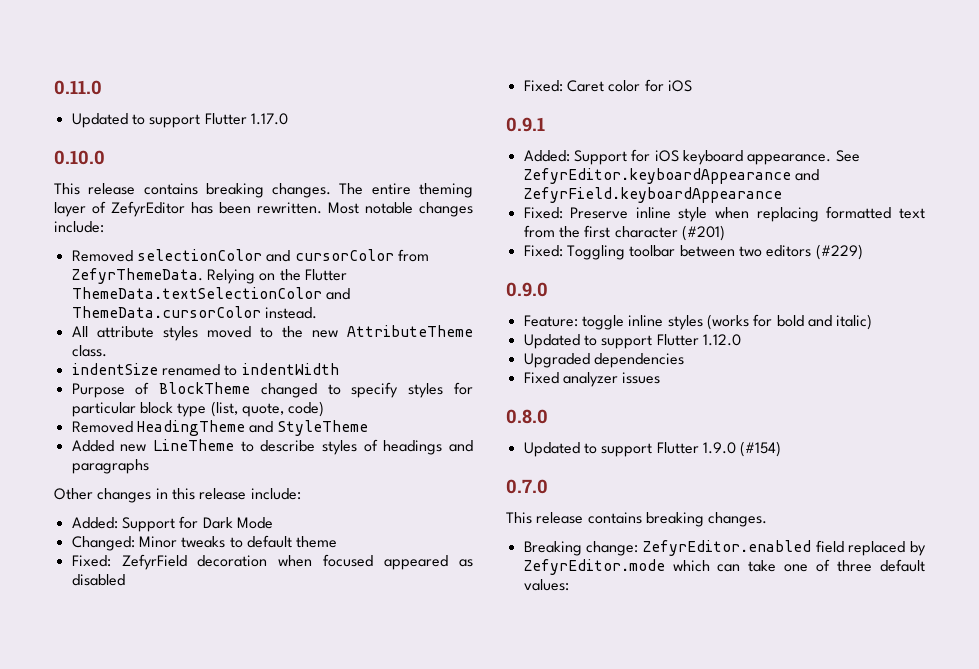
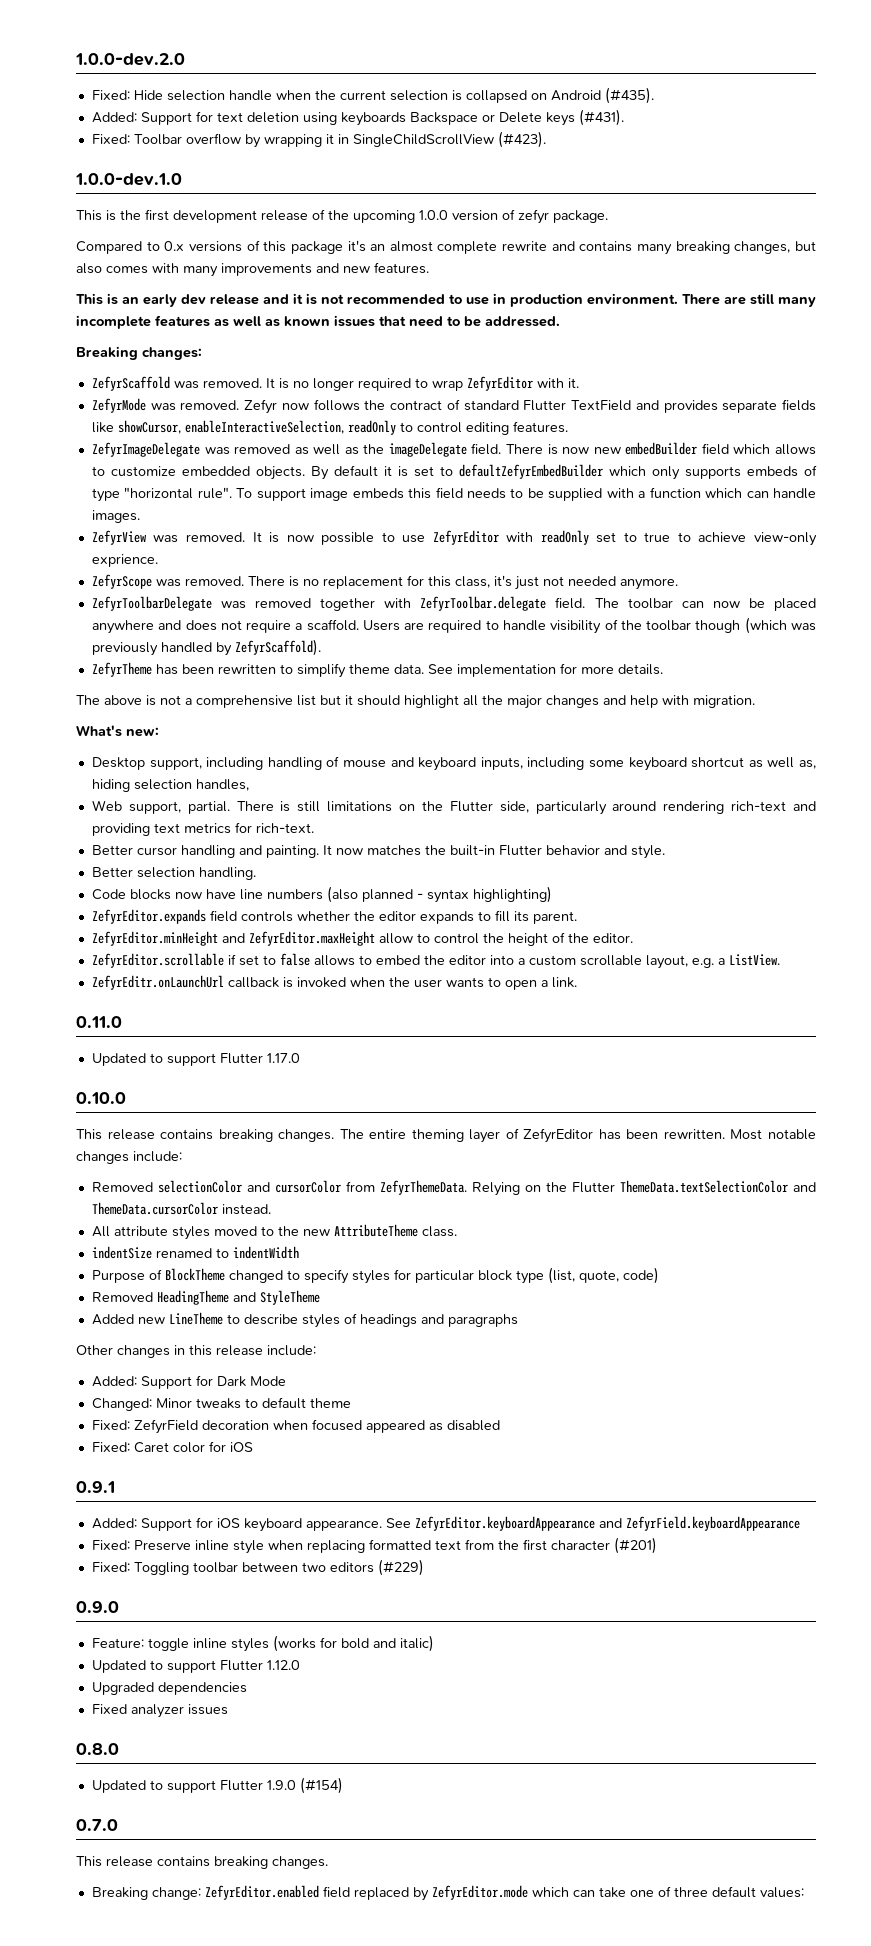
+ 1.0.0-dev.2.0
+ Fixed: Hide selection handle when the current selection is collapsed on Android (#435).
+ Added: Support for text deletion using keyboards Backspace or Delete keys (#431).
+ Fixed: Toolbar overflow by wrapping it in SingleChildScrollView (#423).
+ 1.0.0-dev.1.0
+ This is the first development release of the upcoming 1.0.0 version of zefyr package.
+ Compared to 0.x versions of this package it's an almost complete rewrite and contains many breaking changes, but also comes with many improvements and new features.
+ This is an early dev release and it is not recommended to use in production environment. There are still many incomplete features as well as known issues that need to be addressed.
+ Breaking changes:
+ ZefyrScaffold was removed. It is no longer required to wrap ZefyrEditor with it.
+ ZefyrMode was removed. Zefyr now follows the contract of standard Flutter TextField and provides separate fields like showCursor, enableInteractiveSelection, readOnly to control editing features.
+ ZefyrImageDelegate was removed as well as the imageDelegate field. There is now new embedBuilder field which allows to customize embedded objects. By default it is set to defaultZefyrEmbedBuilder which only supports embeds of type "horizontal rule". To support image embeds this field needs to be supplied with a function which can handle images.
+ ZefyrView was removed. It is now possible to use ZefyrEditor with readOnly set to true to achieve view-only exprience.
+ ZefyrScope was removed. There is no replacement for this class, it's just not needed anymore.
+ ZefyrToolbarDelegate was removed together with ZefyrToolbar.delegate field. The toolbar can now be placed anywhere and does not require a scaffold. Users are required to handle visibility of the toolbar though (which was previously handled by ZefyrScaffold).
+ ZefyrTheme has been rewritten to simplify theme data. See implementation for more details.
+ The above is not a comprehensive list but it should highlight all the major changes and help with migration.
+ What's new:
+ Desktop support, including handling of mouse and keyboard inputs, including some keyboard shortcut as well as, hiding selection handles,
+ Web support, partial. There is still limitations on the Flutter side, particularly around rendering rich-text and providing text metrics for rich-text.
+ Better cursor handling and painting. It now matches the built-in Flutter behavior and style.
+ Better selection handling.
+ Code blocks now have line numbers (also planned - syntax highlighting)
+ ZefyrEditor.expands field controls whether the editor expands to fill its parent.
+ ZefyrEditor.minHeight and ZefyrEditor.maxHeight allow to control the height of the editor.
+ ZefyrEditor.scrollable if set to false allows to embed the editor into a custom scrollable layout, e.g. a ListView.
+ ZefyrEditr.onLaunchUrl callback is invoked when the user wants to open a link.

